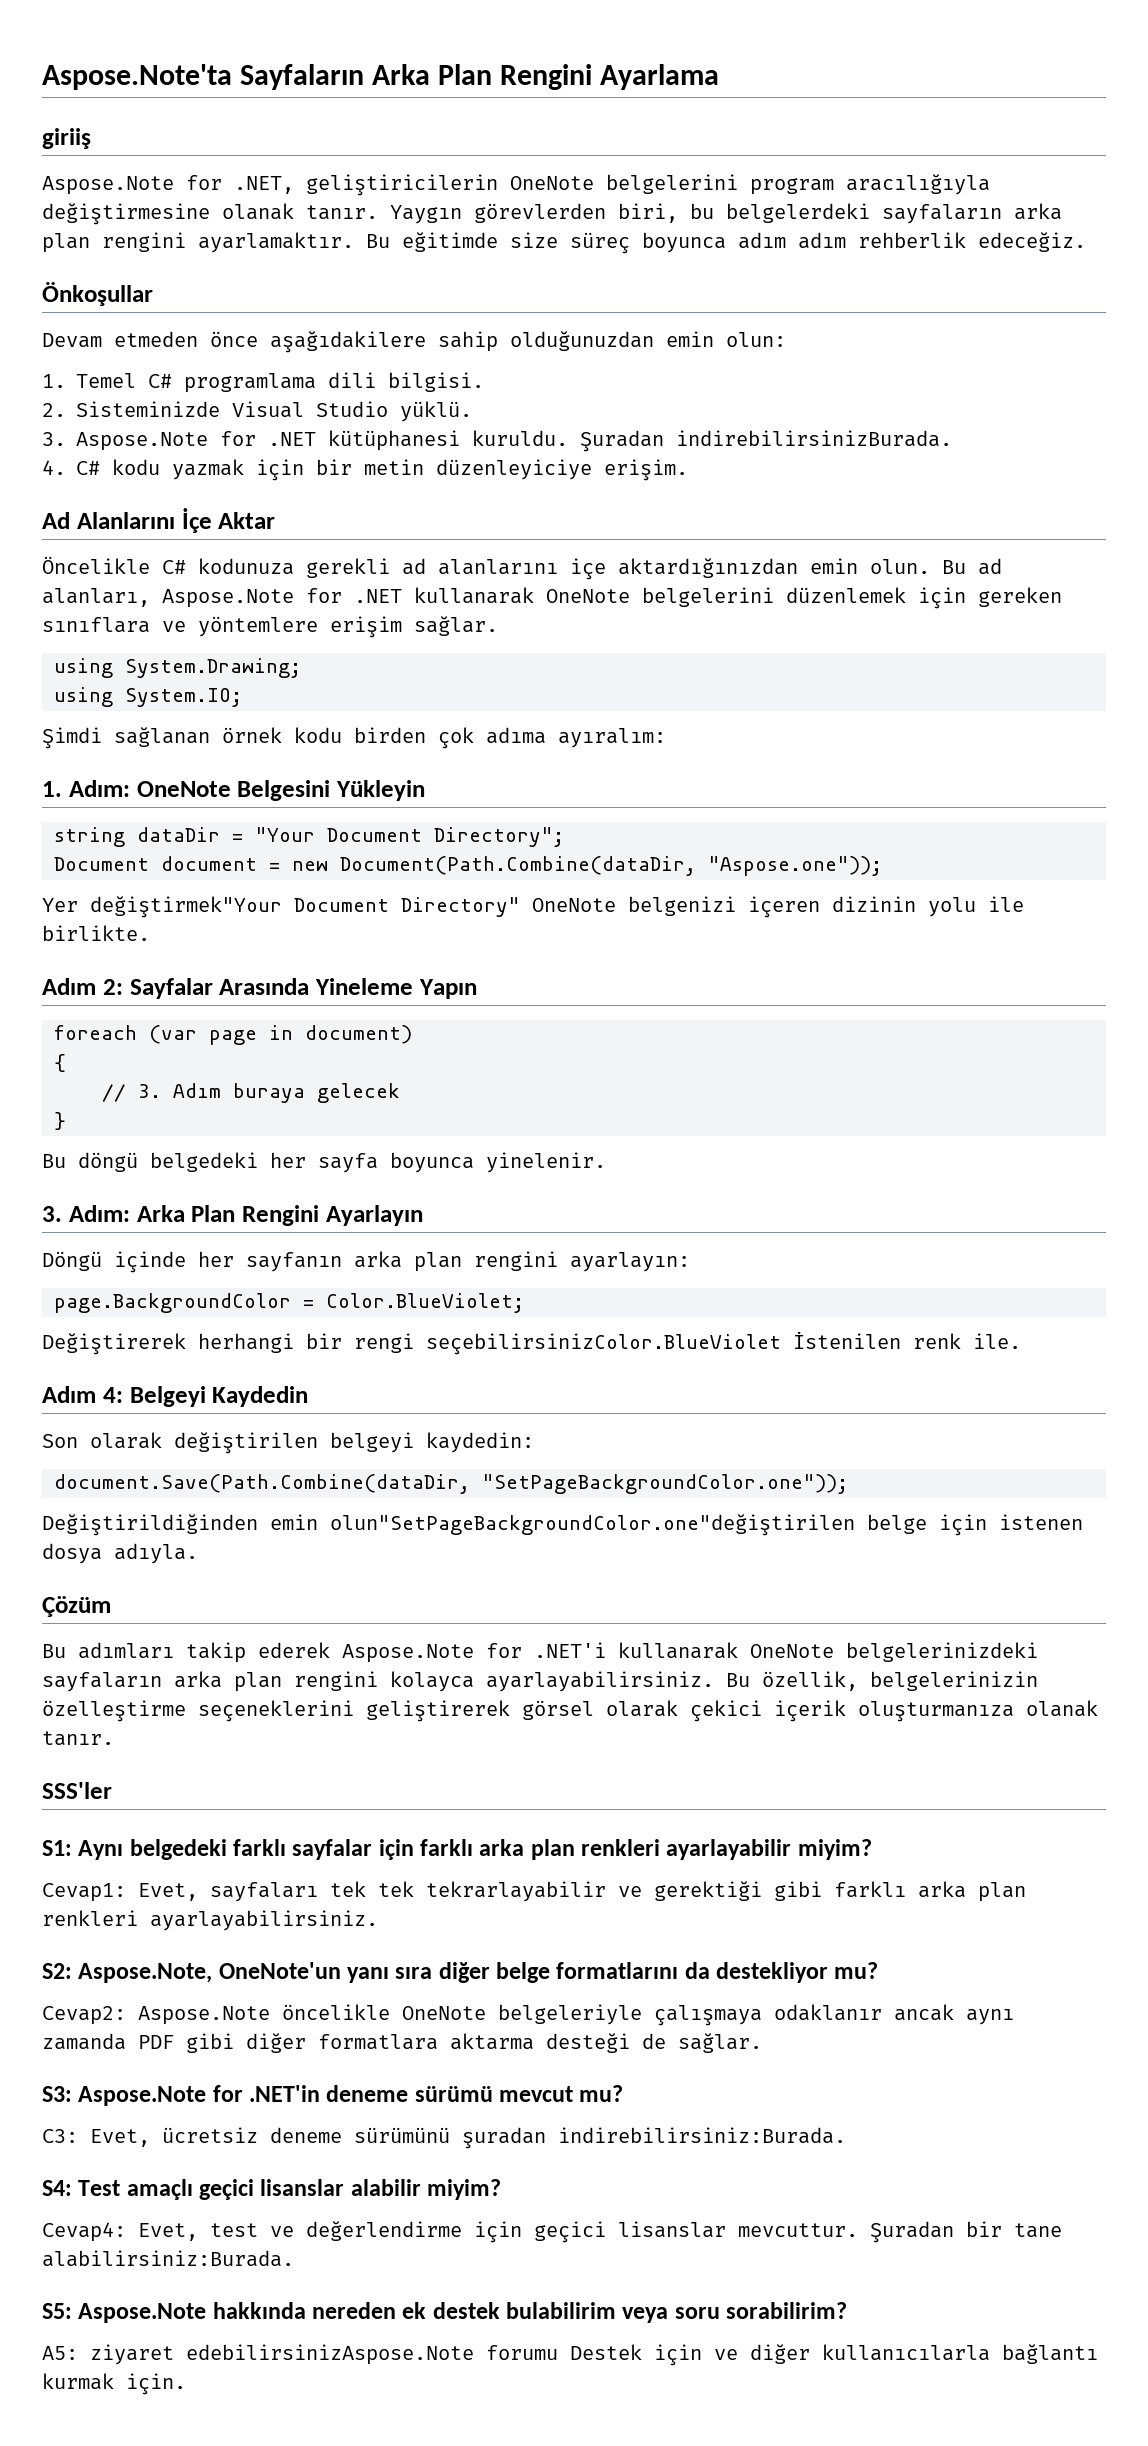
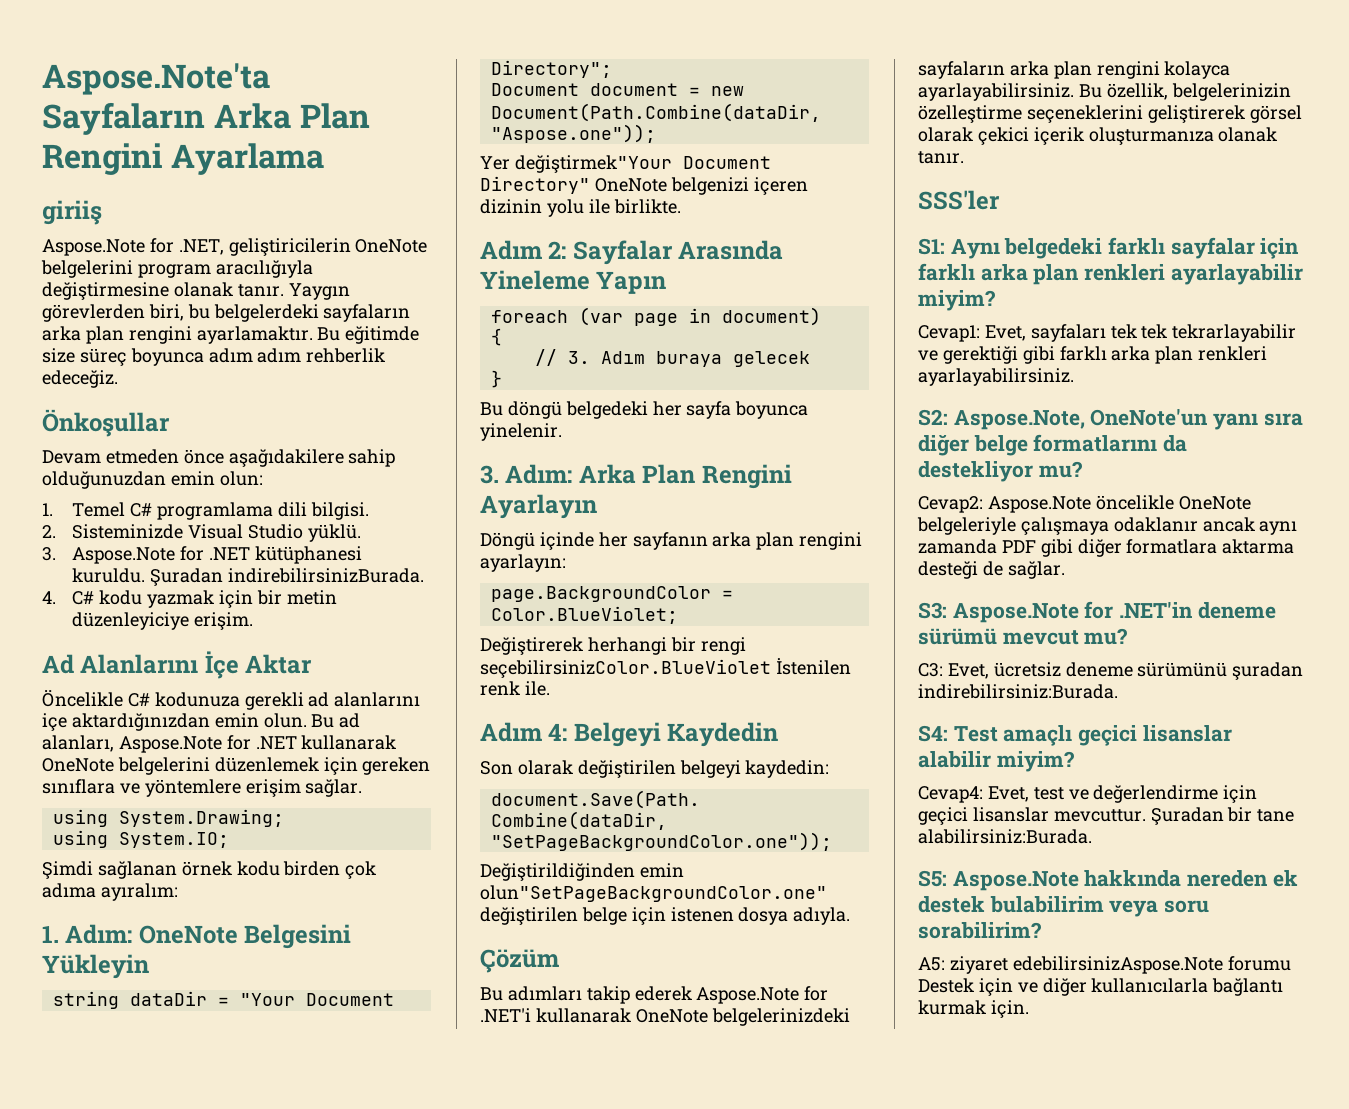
- Değiştirildiğinden emin olun"SetPageBackgroundColor.one"değiştirilen belge için istenen dosya adıyla.
+ Değiştirildiğinden emin olun"SetPageBackgroundColor.one" değiştirilen belge için istenen dosya adıyla.

